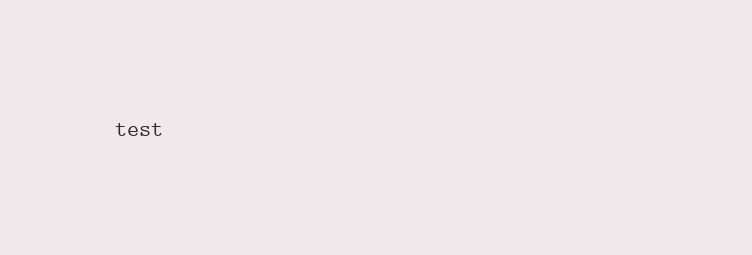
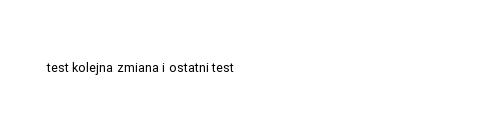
- test
+ test kolejna zmiana i ostatni test

